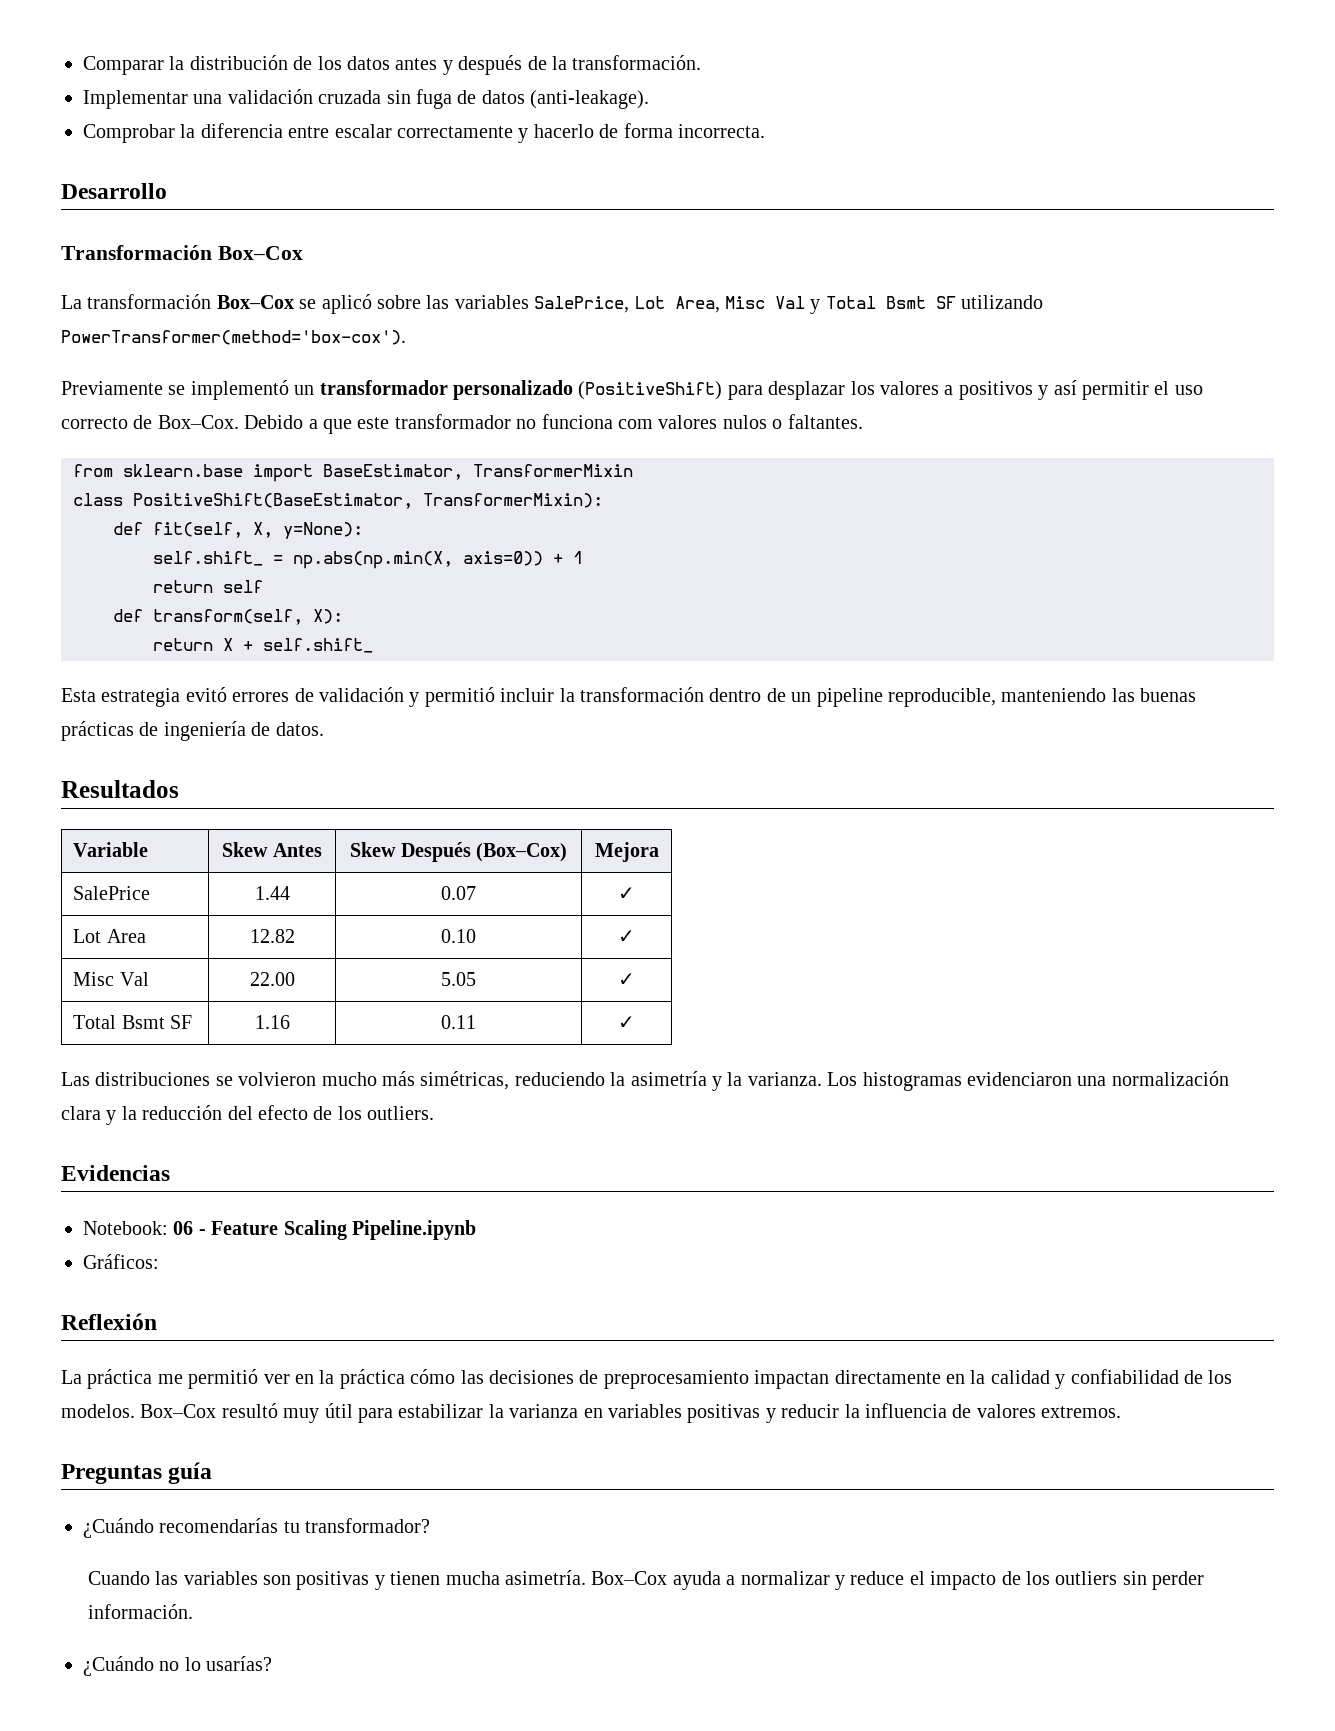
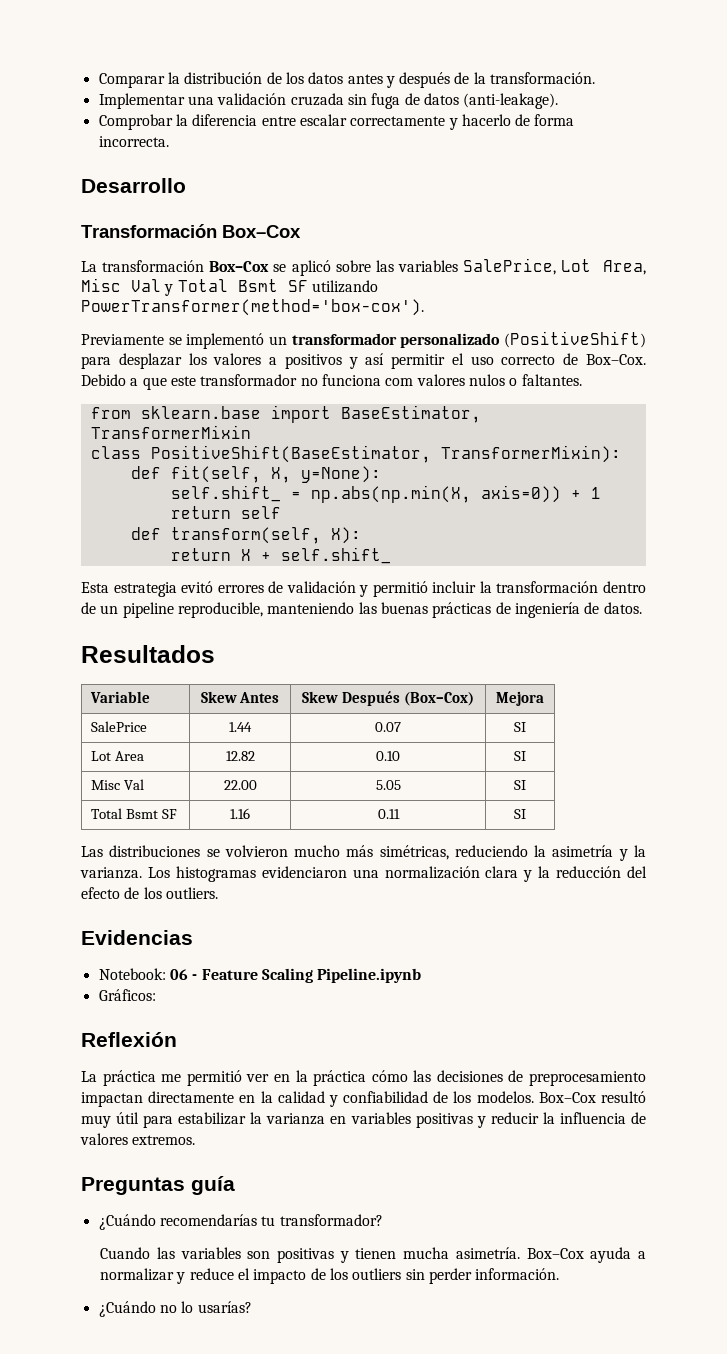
- SalePrice | 1.44 | 0.07 | ✓
+ SalePrice | 1.44 | 0.07 | SI
- Lot Area | 12.82 | 0.10 | ✓
+ Lot Area | 12.82 | 0.10 | SI
- Misc Val | 22.00 | 5.05 | ✓
+ Misc Val | 22.00 | 5.05 | SI
- Total Bsmt SF | 1.16 | 0.11 | ✓
+ Total Bsmt SF | 1.16 | 0.11 | SI

